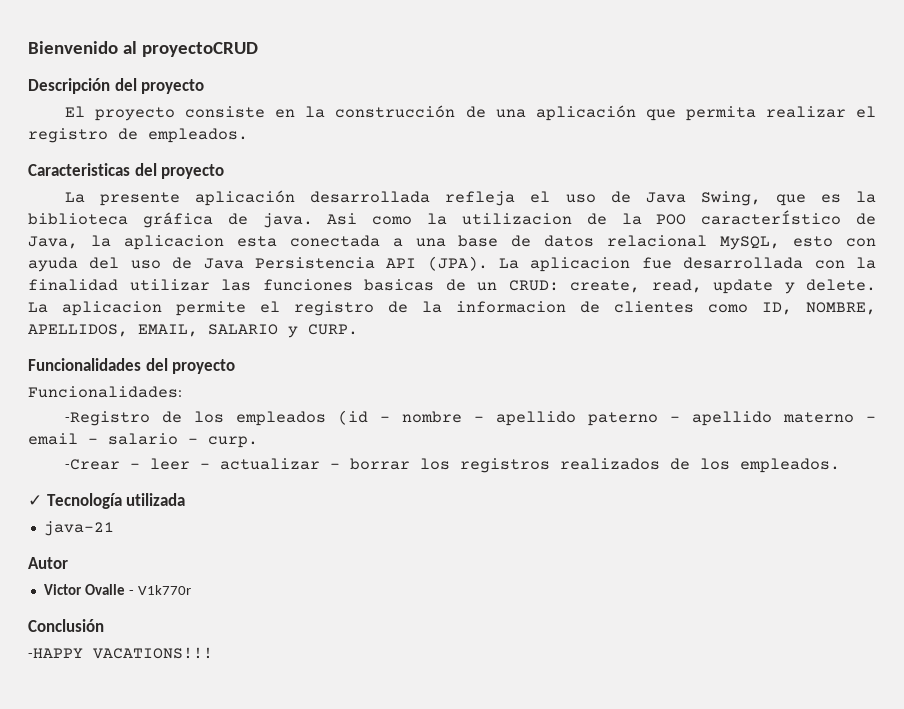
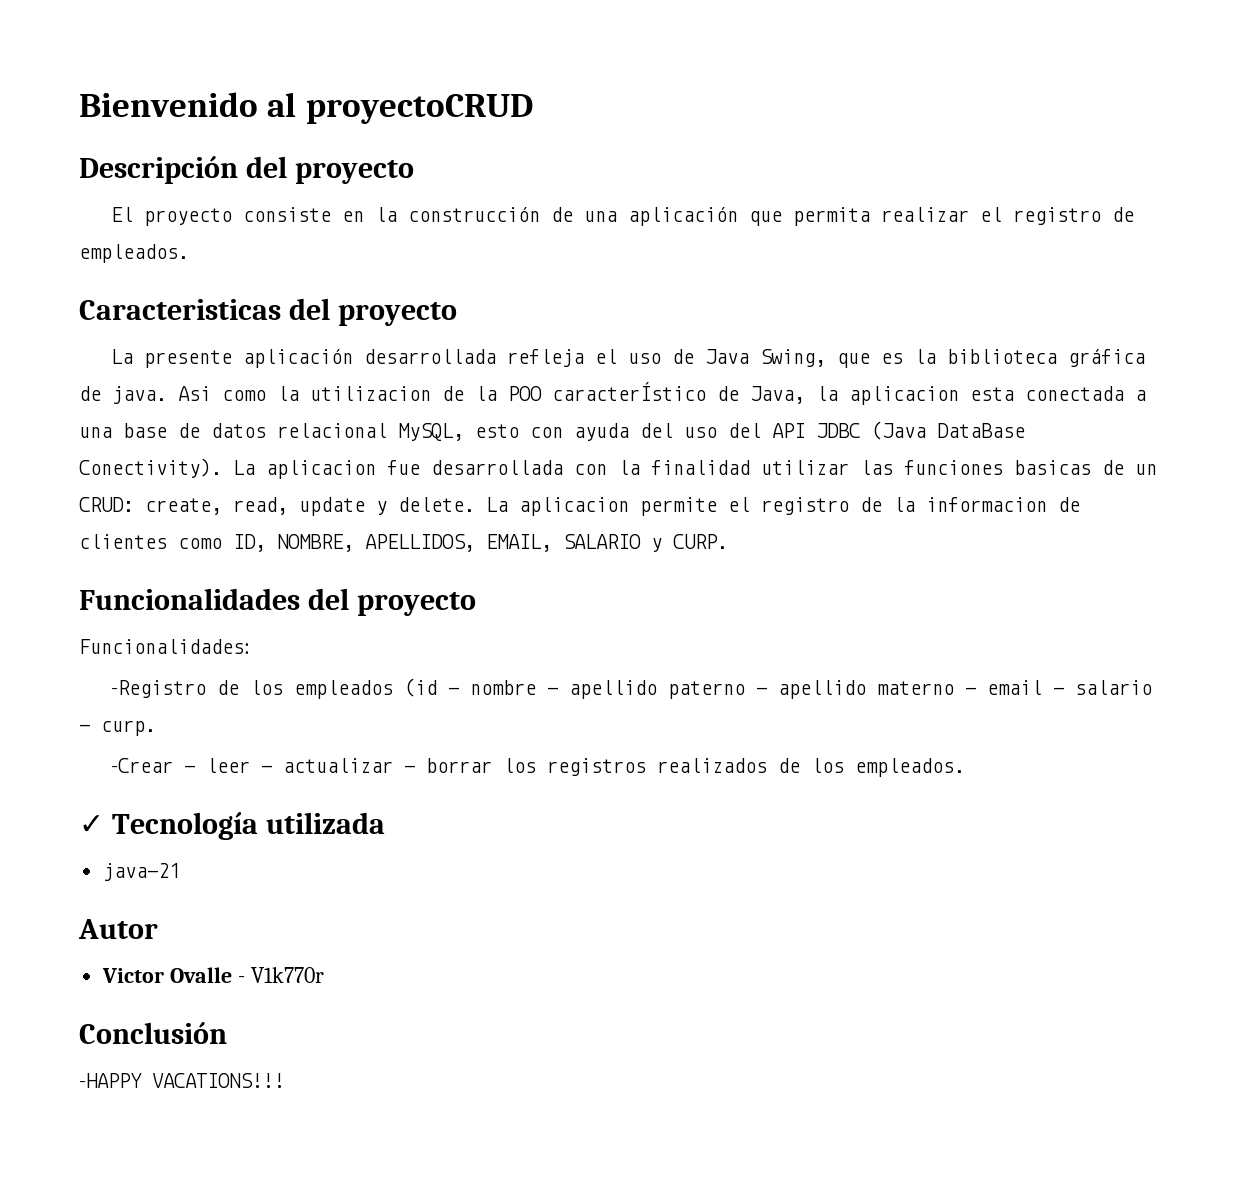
- Asi como la utilizacion de la POO caracterÍstico de Java, la aplicacion esta conectada a una base de datos relacional MySQL, esto con ayuda del uso de Java Persistencia API (JPA).
+ Asi como la utilizacion de la POO caracterÍstico de Java, la aplicacion esta conectada a una base de datos relacional MySQL, esto con ayuda del uso del API JDBC (Java DataBase Conectivity).

